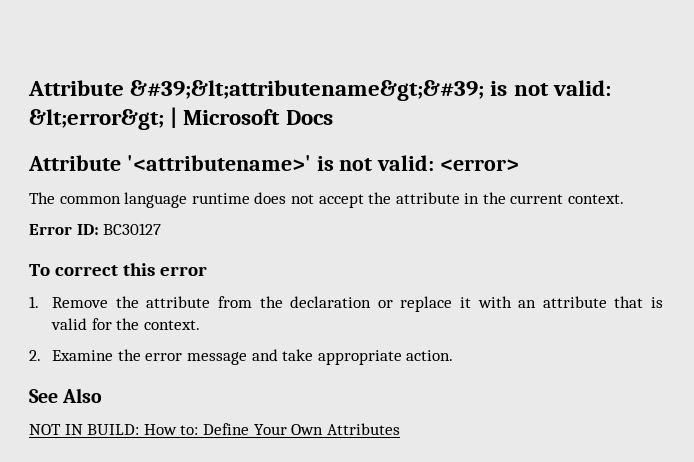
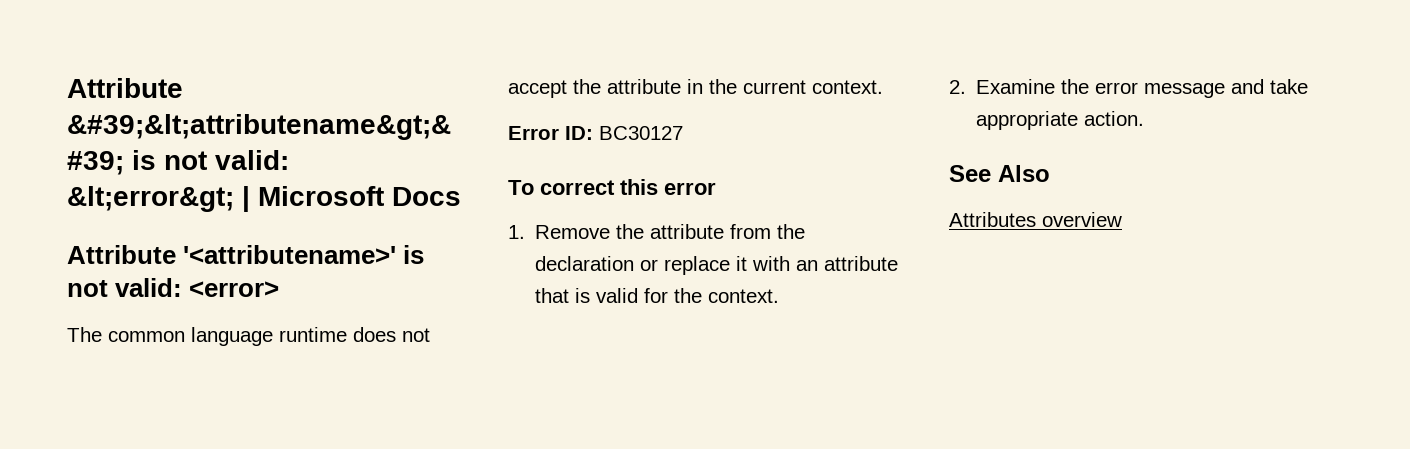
- NOT IN BUILD: How to: Define Your Own Attributes
+ Attributes overview

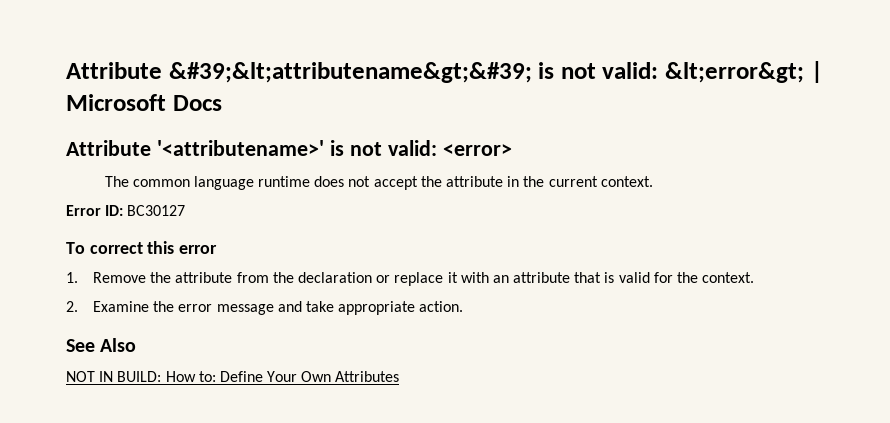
- Attributes overview
+ NOT IN BUILD: How to: Define Your Own Attributes

